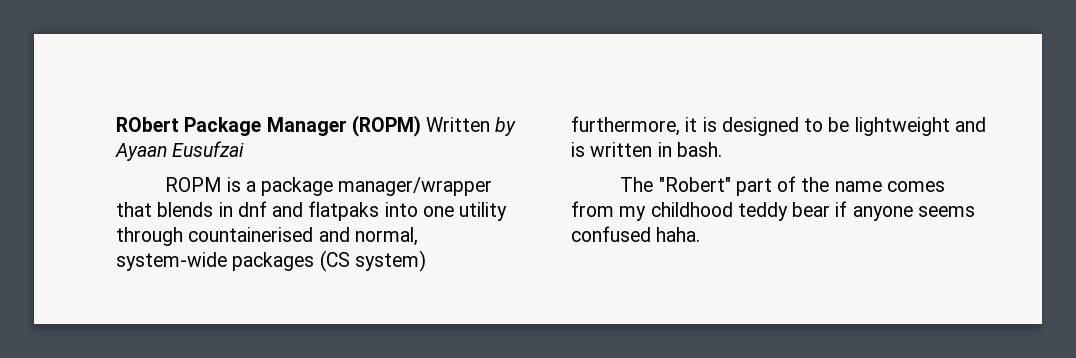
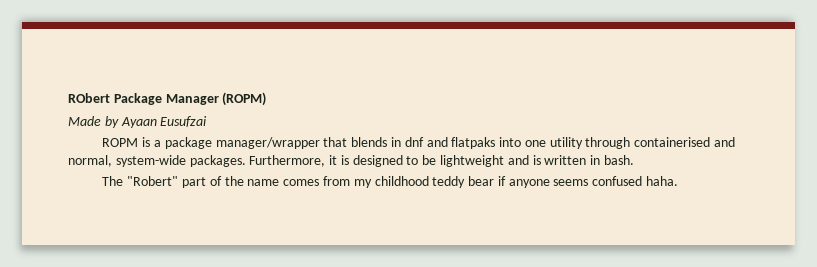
- RObert Package Manager (ROPM) Written by Ayaan Eusufzai
+ RObert Package Manager (ROPM)
+ Made by Ayaan Eusufzai
- ROPM is a package manager/wrapper that blends in dnf and flatpaks into one utility through countainerised and normal, system-wide packages (CS system) furthermore, it is designed to be lightweight and is written in bash.
+ ROPM is a package manager/wrapper that blends in dnf and flatpaks into one utility through containerised and normal, system-wide packages. Furthermore, it is designed to be lightweight and is written in bash.

